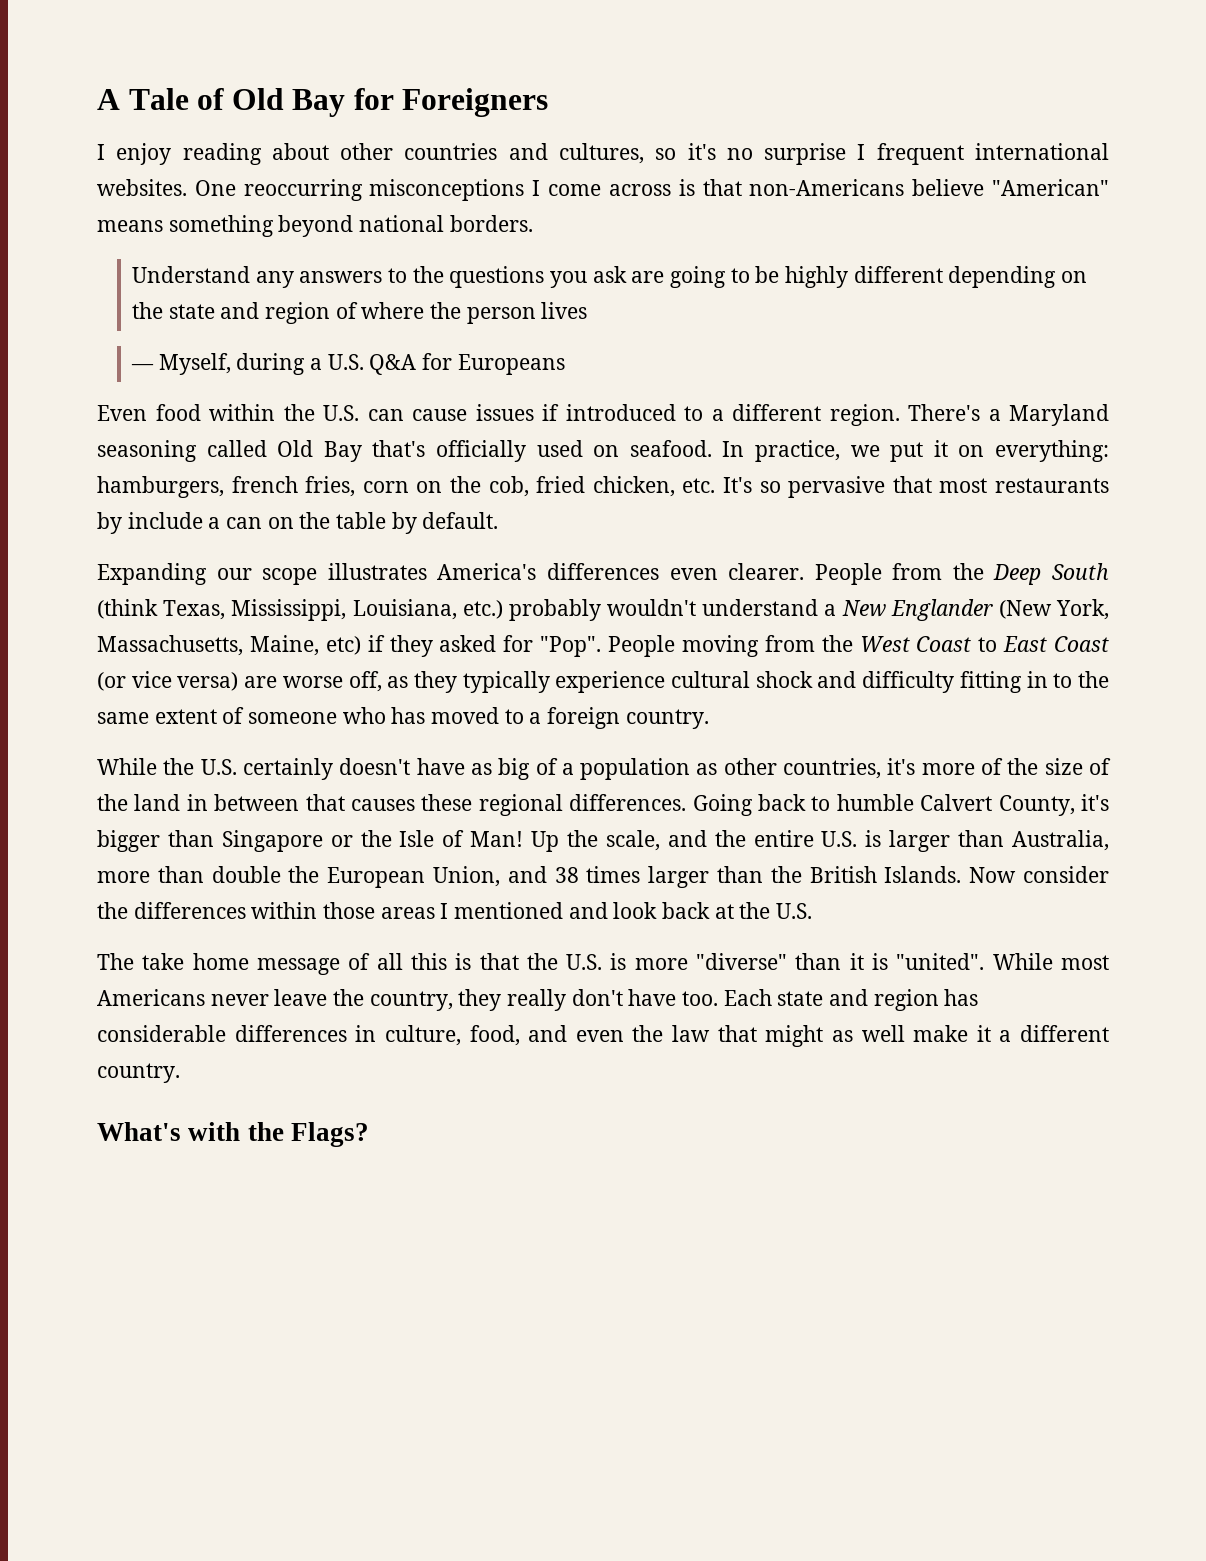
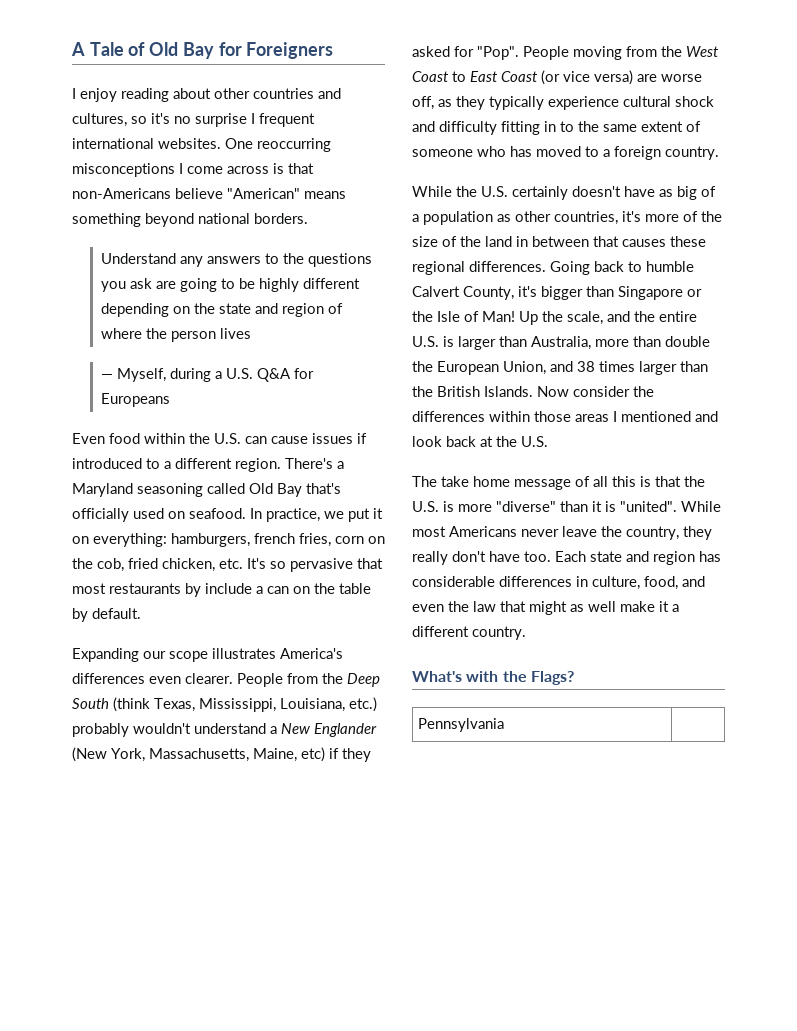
+ Pennsylvania |

